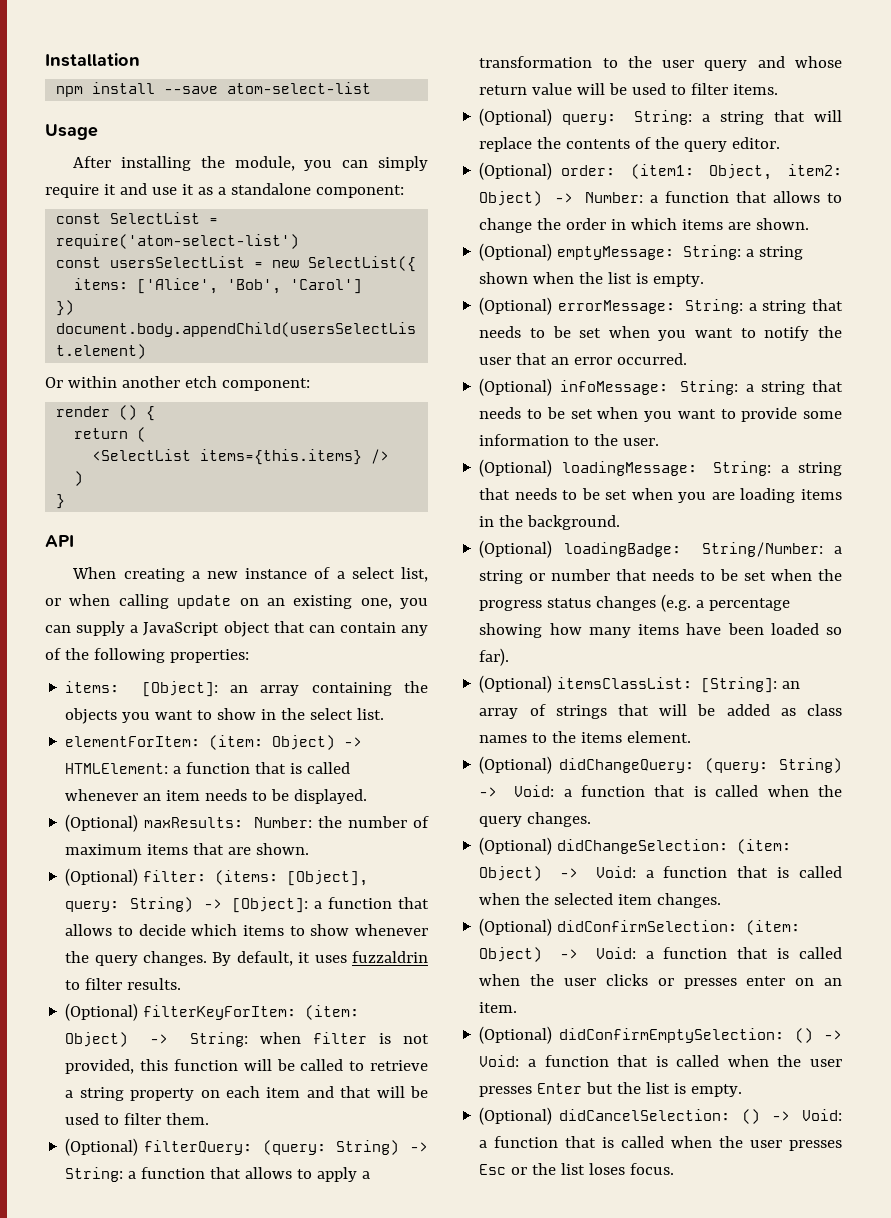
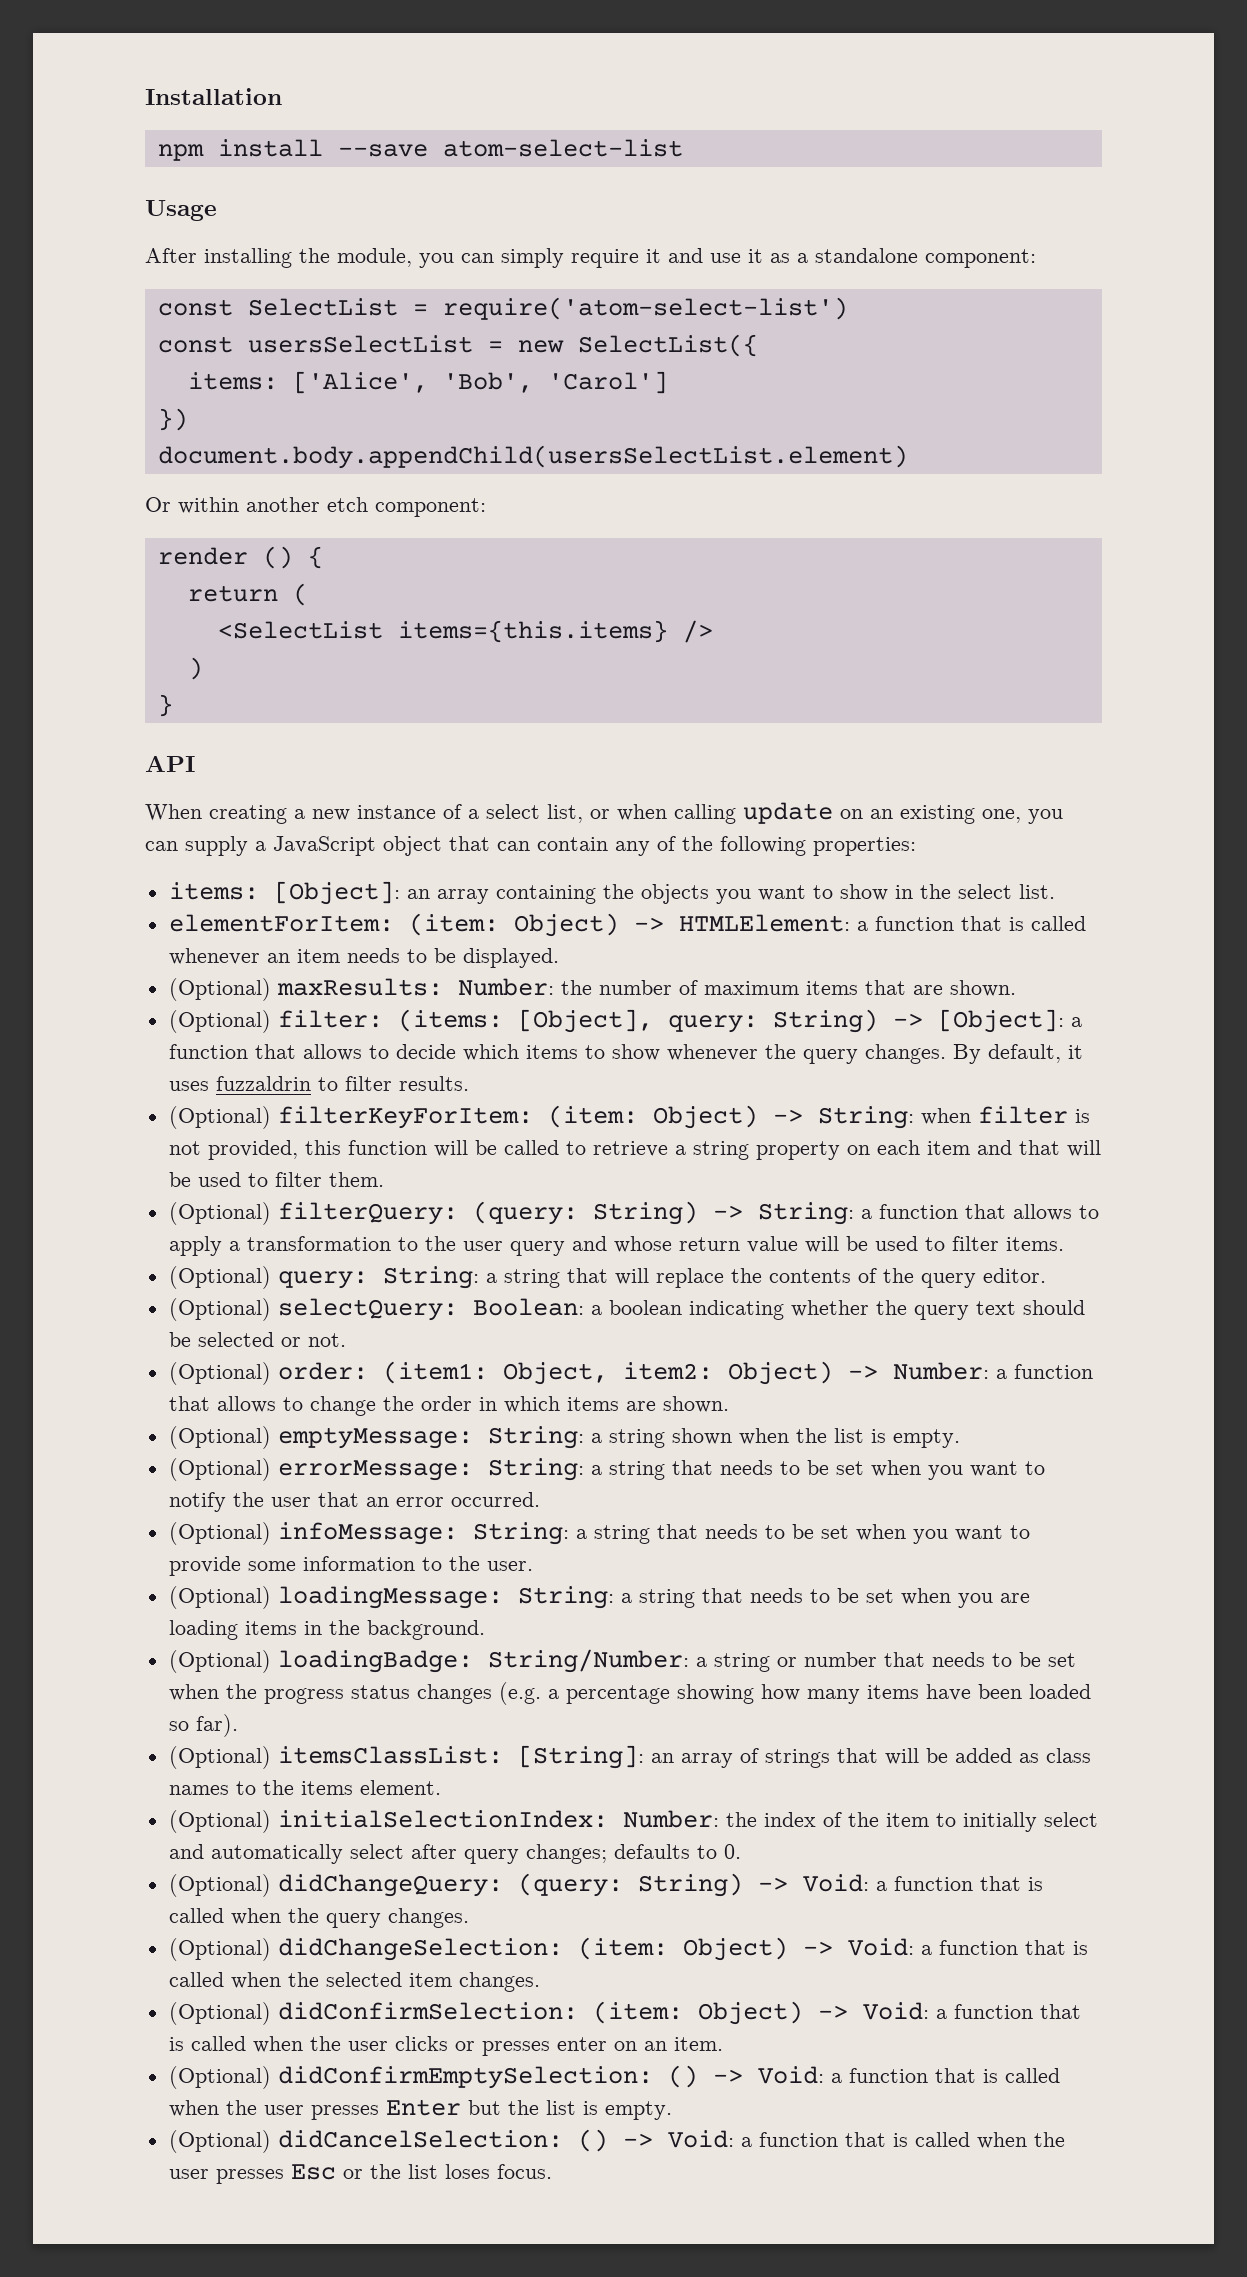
+ (Optional) selectQuery: Boolean: a boolean indicating whether the query text should be selected or not.
+ (Optional) initialSelectionIndex: Number: the index of the item to initially select and automatically select after query changes; defaults to 0.

